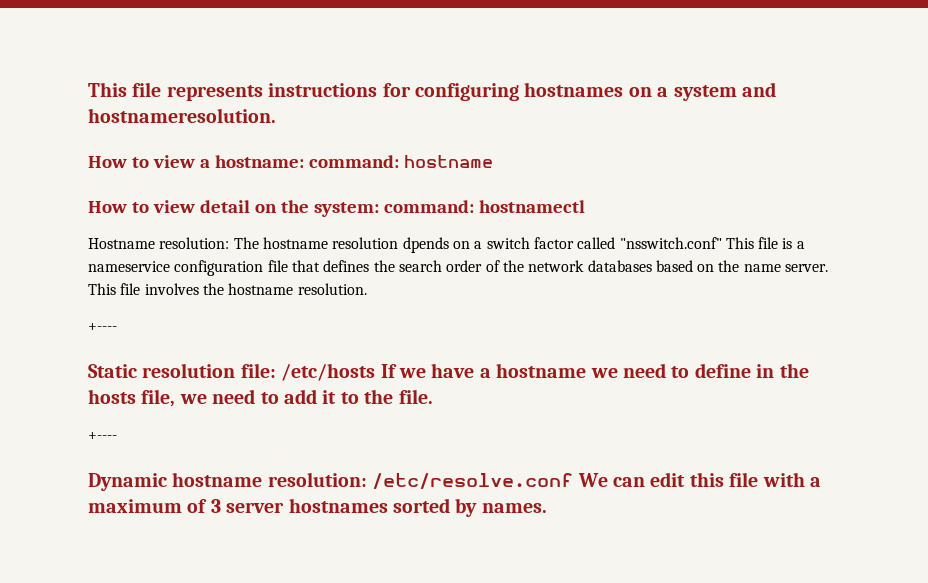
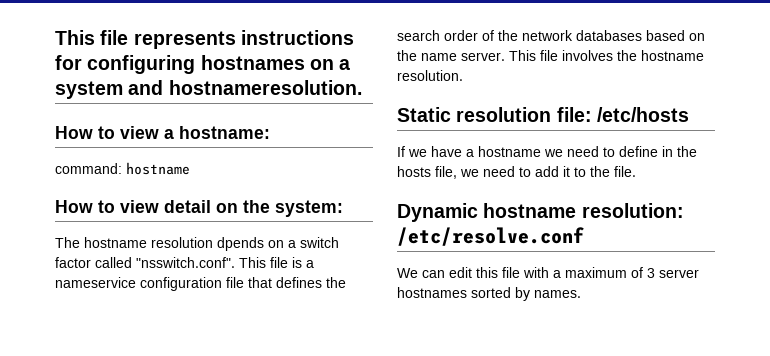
- How to view a hostname: command: hostname
+ How to view a hostname:
+ command: hostname
- How to view detail on the system: command: hostnamectl
- Hostname resolution: The hostname resolution dpends on a switch factor called "nsswitch.conf" This file is a nameservice configuration file that defines the search order of the network databases based on the name server.
+ How to view detail on the system:
+ The hostname resolution dpends on a switch factor called "nsswitch.conf". This file is a nameservice configuration file that defines the search order of the network databases based on the name server.
  This file involves the hostname resolution.
- +----
- Static resolution file: /etc/hosts If we have a hostname we need to define in the hosts file, we need to add it to the file.
- +----
+ Static resolution file: /etc/hosts
+ If we have a hostname we need to define in the hosts file, we need to add it to the file.
- Dynamic hostname resolution: /etc/resolve.conf We can edit this file with a maximum of 3 server hostnames sorted by names.
+ Dynamic hostname resolution: /etc/resolve.conf
+ We can edit this file with a maximum of 3 server hostnames sorted by names.

